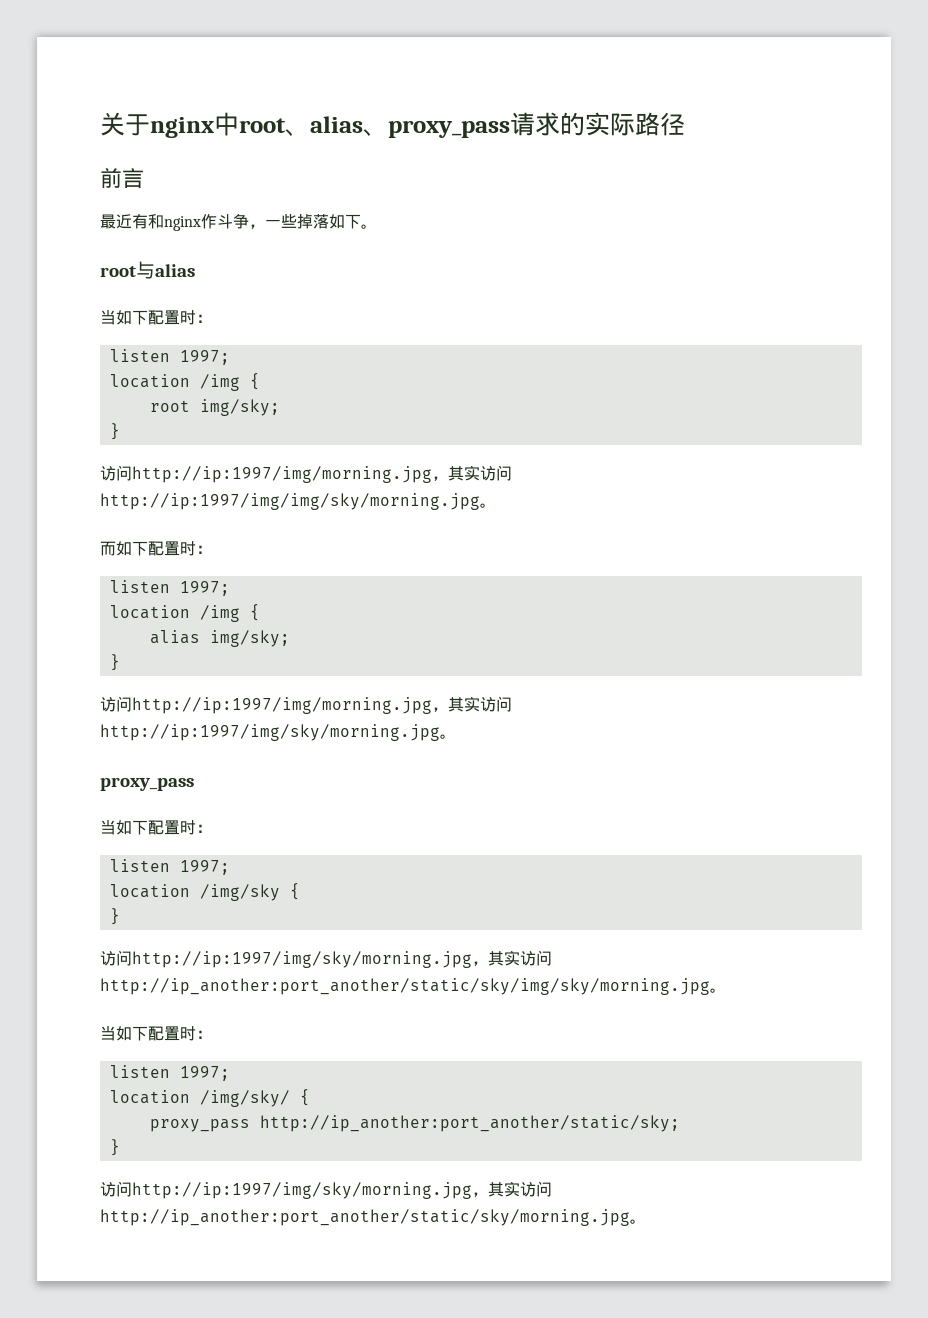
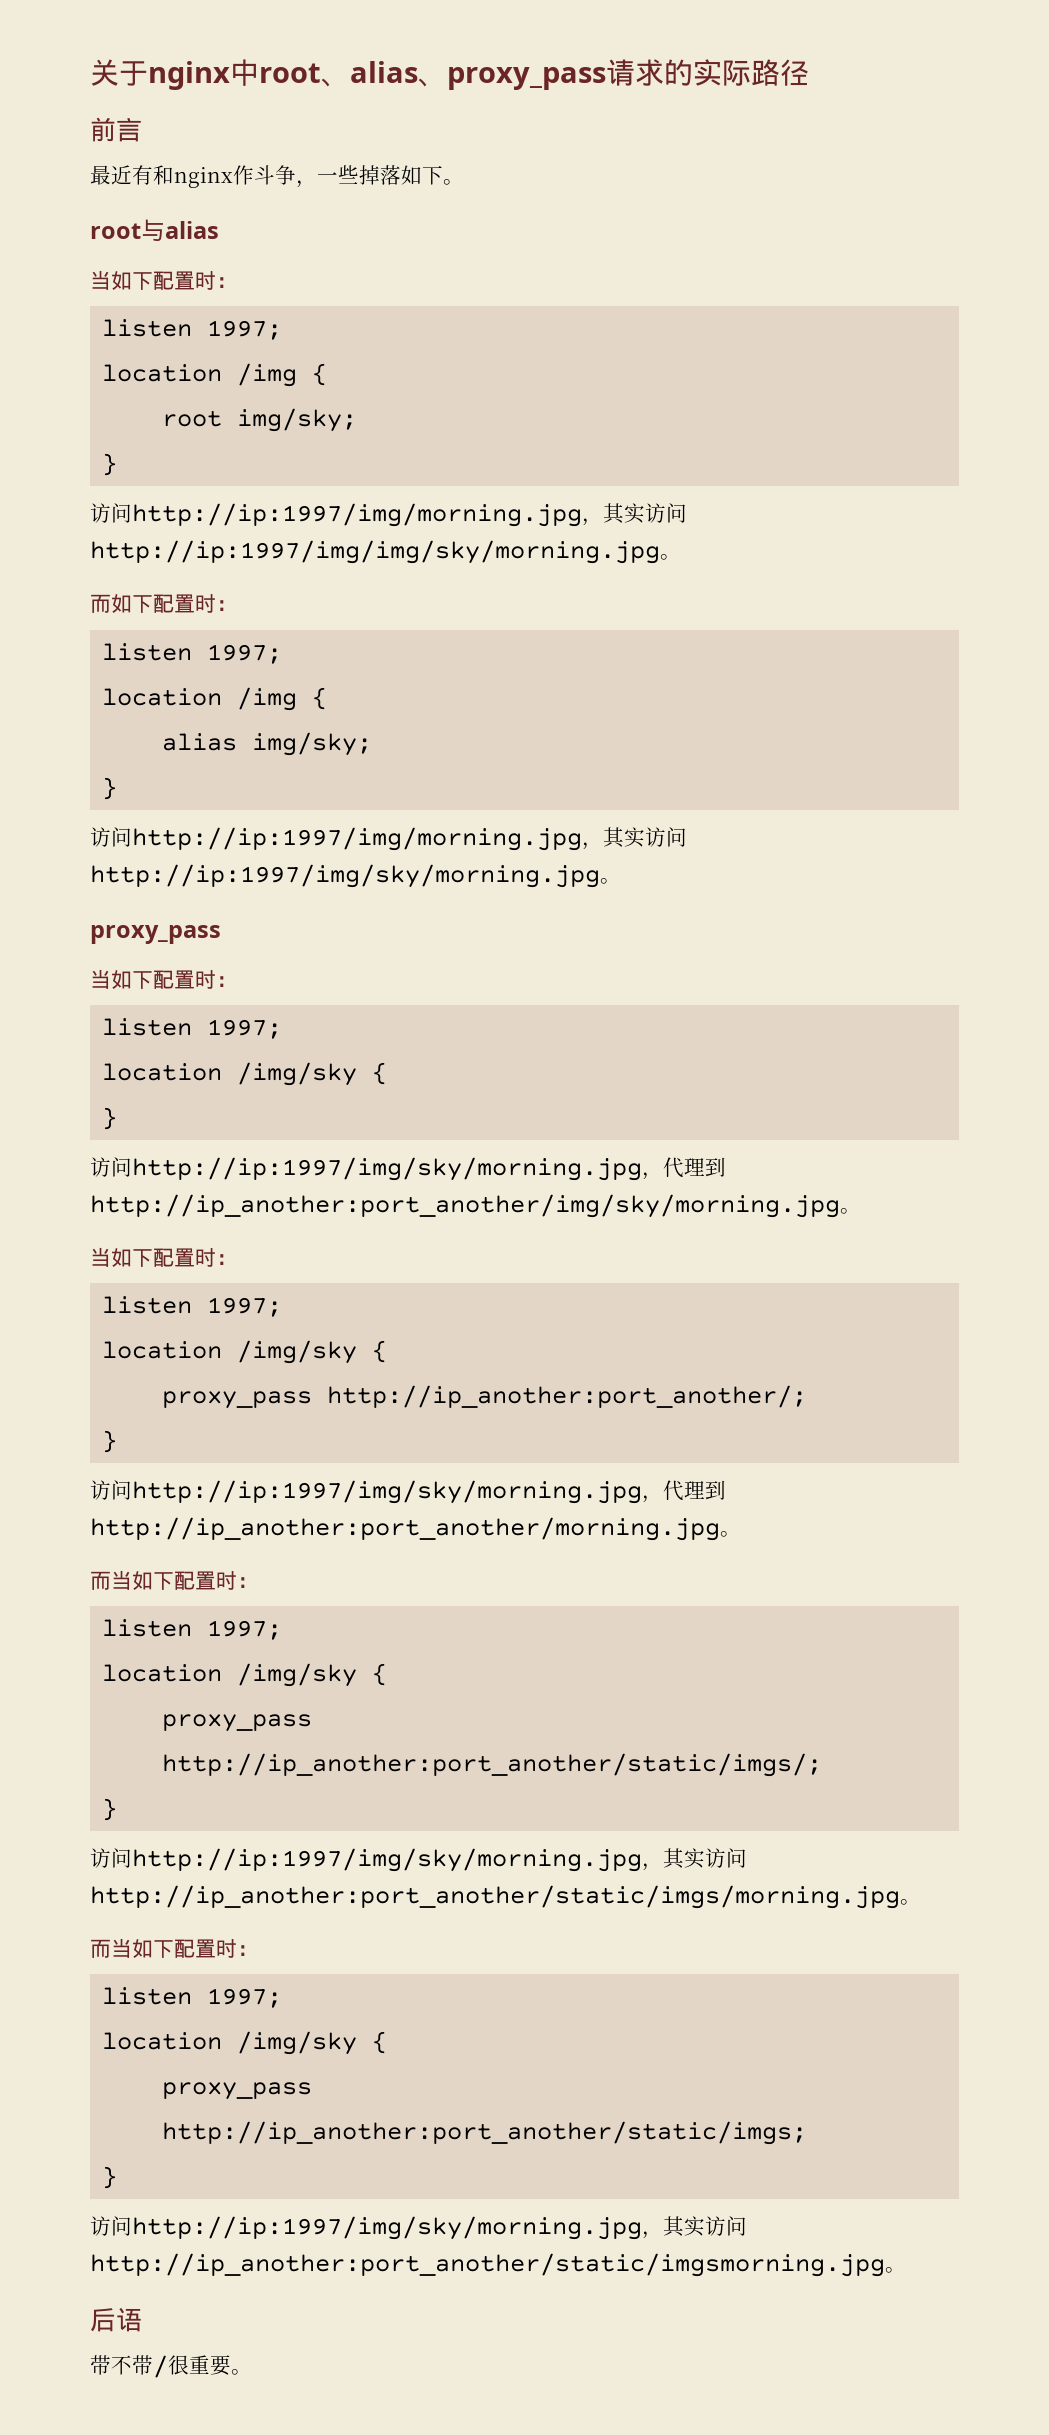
- 访问http://ip:1997/img/sky/morning.jpg，其实访问http://ip_another:port_another/static/sky/img/sky/morning.jpg。
+ 访问http://ip:1997/img/sky/morning.jpg，代理到http://ip_another:port_another/img/sky/morning.jpg。
  当如下配置时：
  listen 1997;
- location /img/sky/ {
- proxy_pass http://ip_another:port_another/static/sky;
+ location /img/sky {
+ proxy_pass http://ip_another:port_another/;
  }
- 访问http://ip:1997/img/sky/morning.jpg，其实访问http://ip_another:port_another/static/sky/morning.jpg。
+ 访问http://ip:1997/img/sky/morning.jpg，代理到http://ip_another:port_another/morning.jpg。
+ 而当如下配置时：
+ listen 1997;
+ location /img/sky {
+ proxy_pass http://ip_another:port_another/static/imgs/;
+ }
+ 访问http://ip:1997/img/sky/morning.jpg，其实访问http://ip_another:port_another/static/imgs/morning.jpg。
+ 而当如下配置时：
+ listen 1997;
+ location /img/sky {
+ proxy_pass http://ip_another:port_another/static/imgs;
+ }
+ 访问http://ip:1997/img/sky/morning.jpg，其实访问http://ip_another:port_another/static/imgsmorning.jpg。
+ 后语
+ 带不带/很重要。

